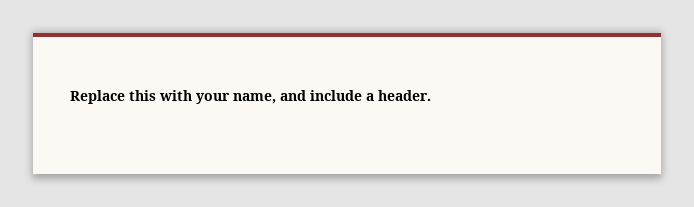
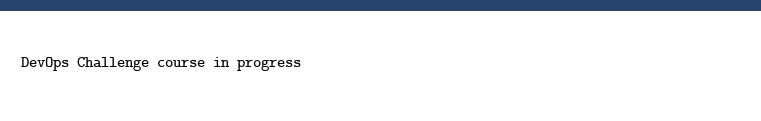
- Replace this with your name, and include a header.
+ DevOps Challenge course in progress

